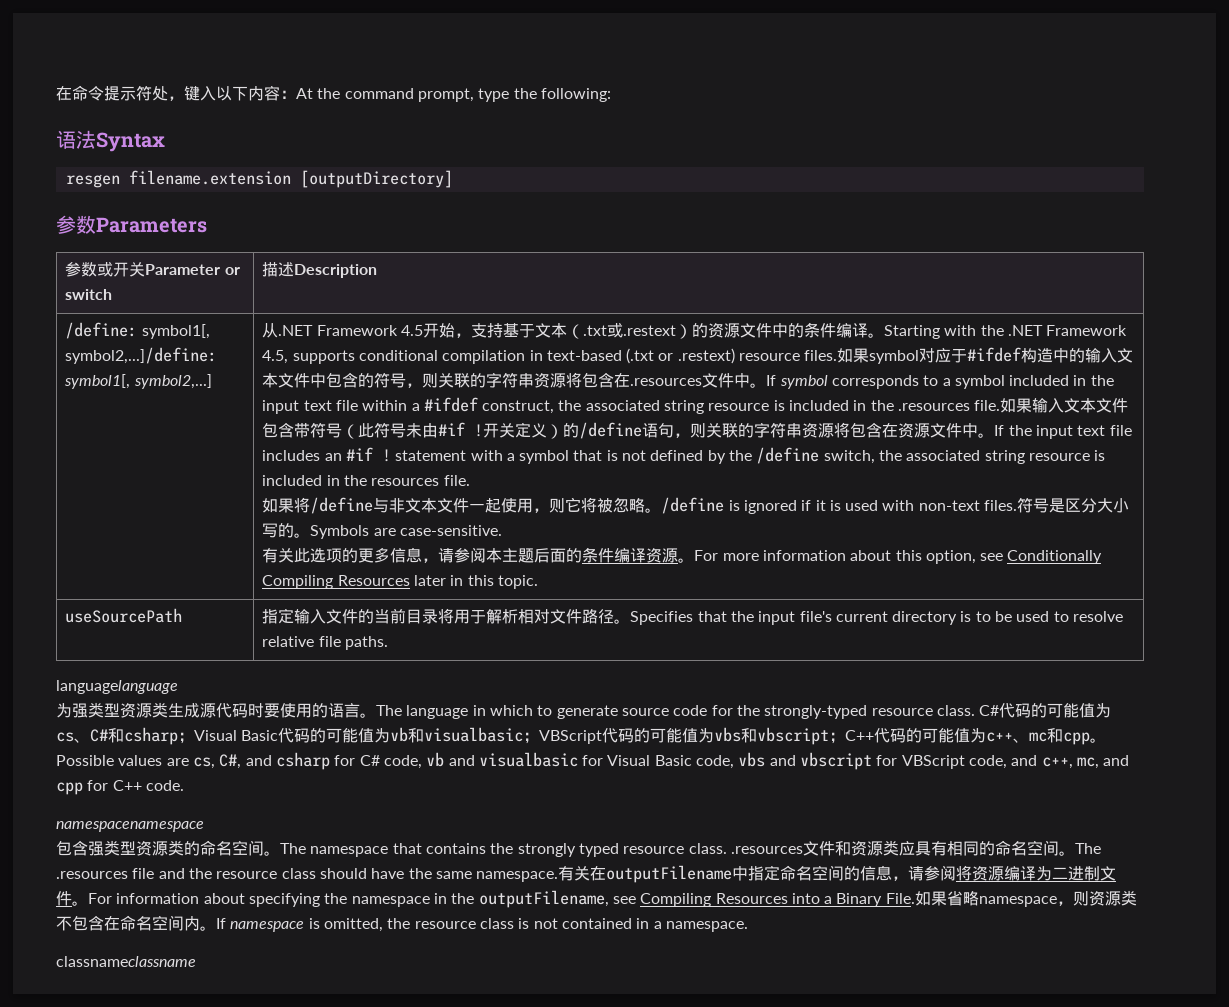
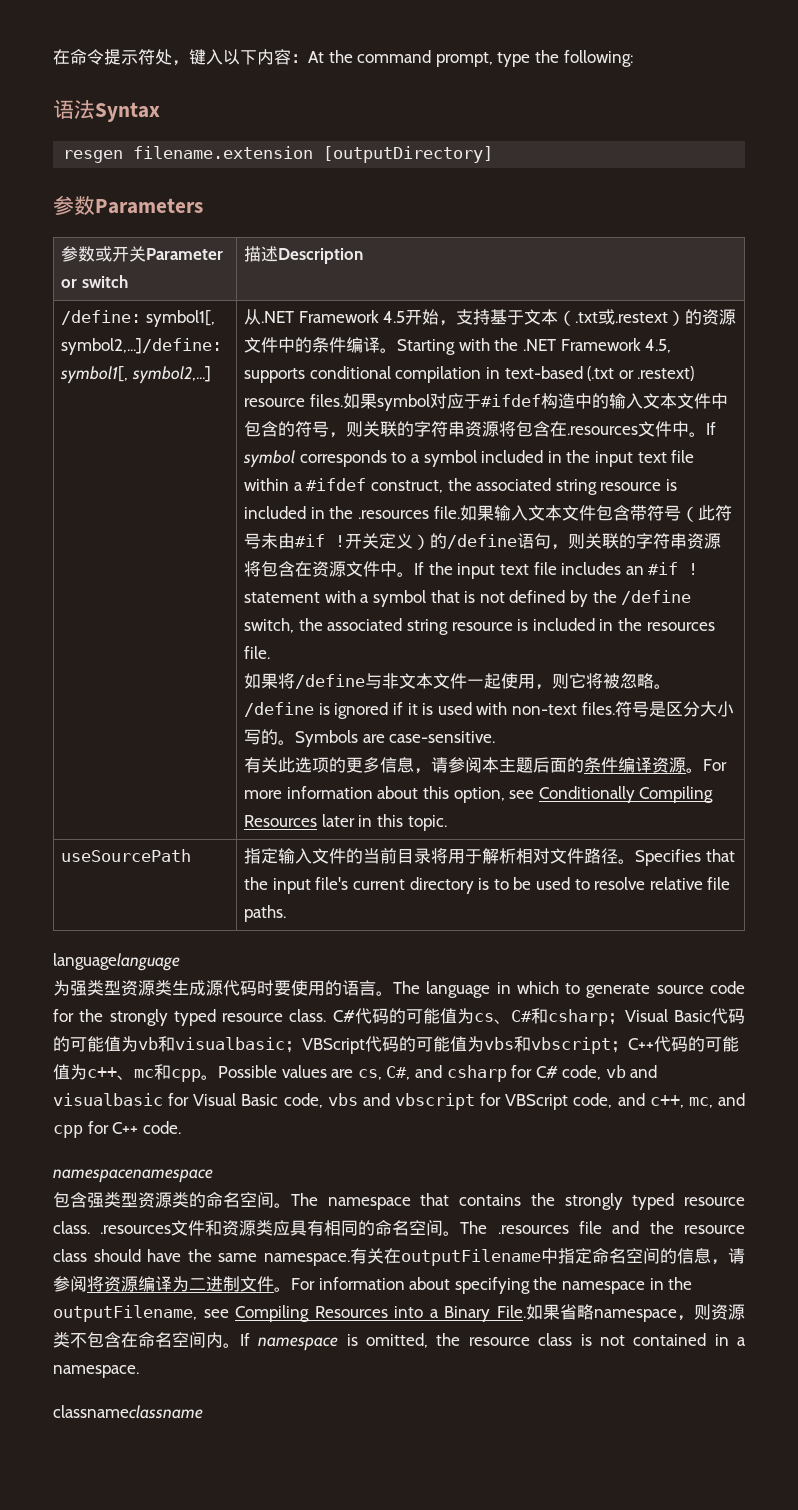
- The language in which to generate source code for the strongly-typed resource class.
+ The language in which to generate source code for the strongly typed resource class.

